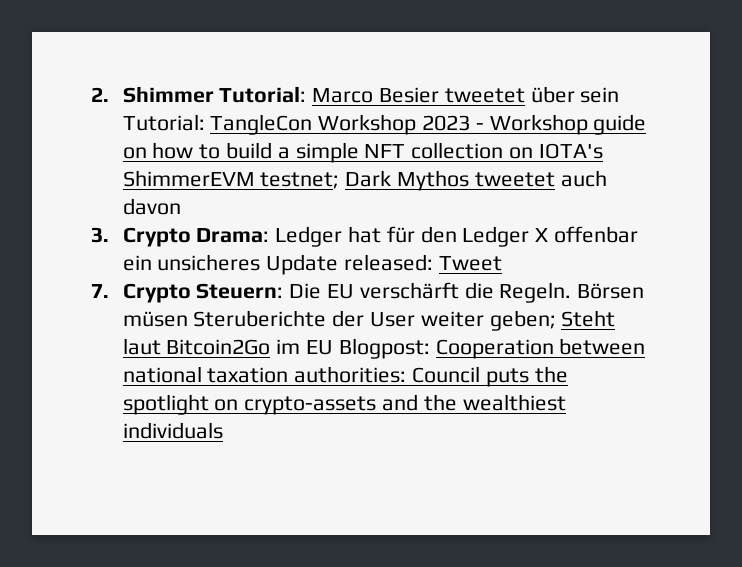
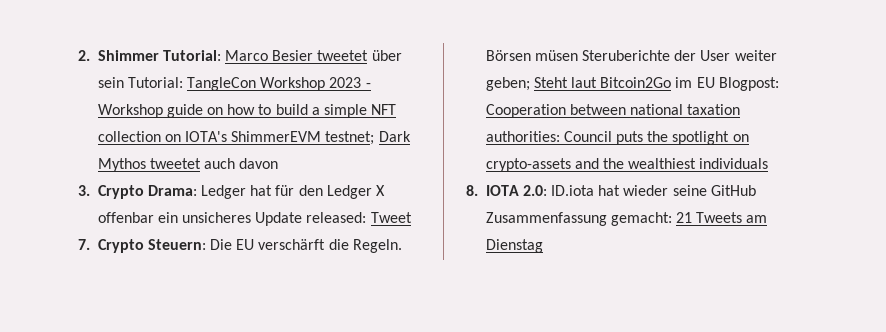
+ 8. IOTA 2.0: ID.iota hat wieder seine GitHub Zusammenfassung gemacht: 21 Tweets am Dienstag

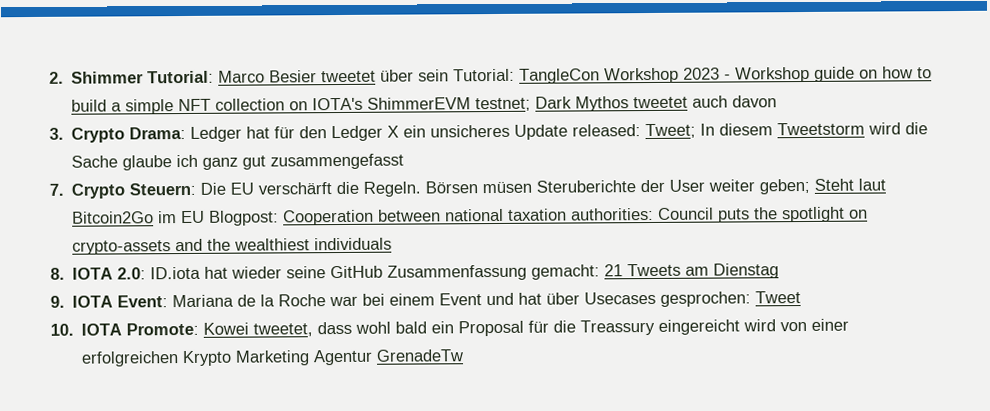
- 3. Crypto Drama: Ledger hat für den Ledger X offenbar ein unsicheres Update released: Tweet
+ 3. Crypto Drama: Ledger hat für den Ledger X ein unsicheres Update released: Tweet; In diesem Tweetstorm wird die Sache glaube ich ganz gut zusammengefasst
+ 9. IOTA Event: Mariana de la Roche war bei einem Event und hat über Usecases gesprochen: Tweet
+ 10. IOTA Promote: Kowei tweetet, dass wohl bald ein Proposal für die Treassury eingereicht wird von einer erfolgreichen Krypto Marketing Agentur GrenadeTw

